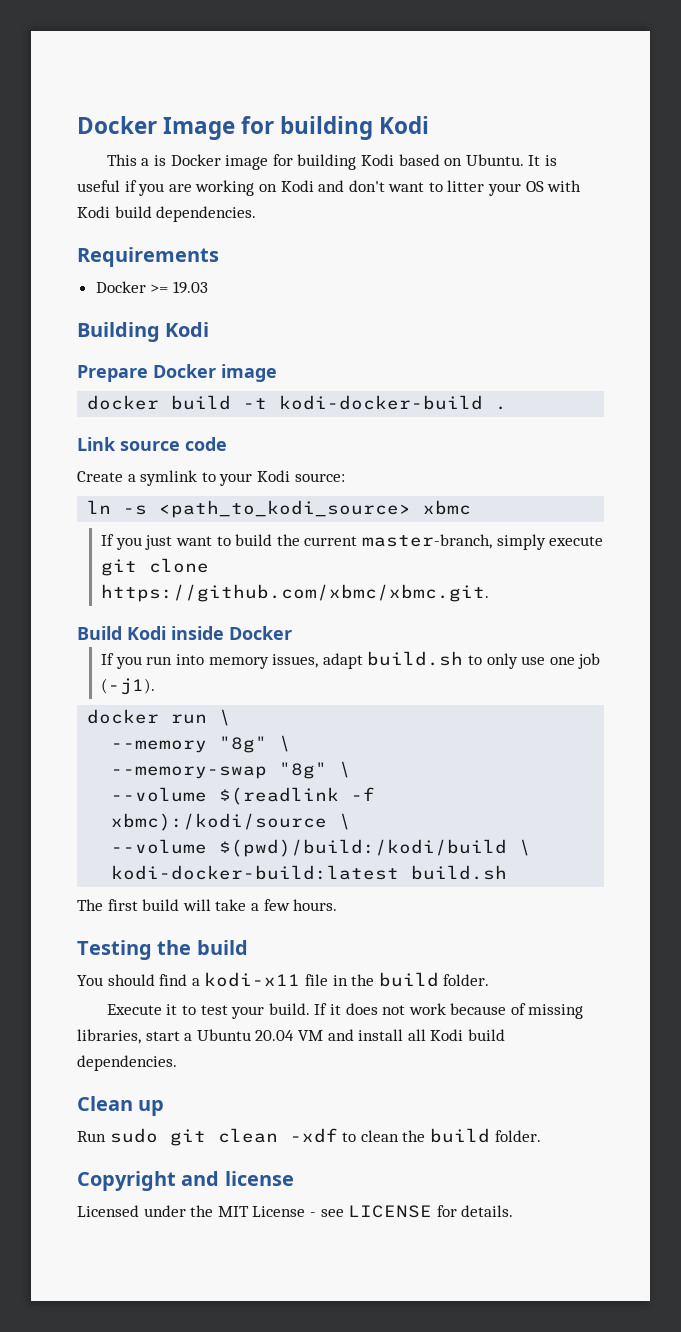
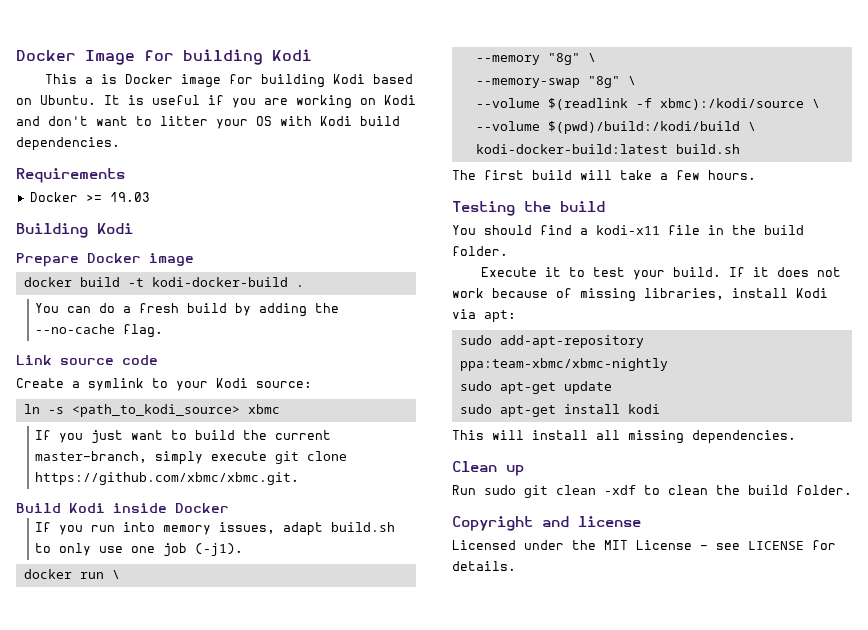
+ You can do a fresh build by adding the --no-cache flag.
- If it does not work because of missing libraries, start a Ubuntu 20.04 VM and install all Kodi build dependencies.
+ If it does not work because of missing libraries, install Kodi via apt:
+ sudo add-apt-repository ppa:team-xbmc/xbmc-nightly
+ sudo apt-get update
+ sudo apt-get install kodi
+ This will install all missing dependencies.

